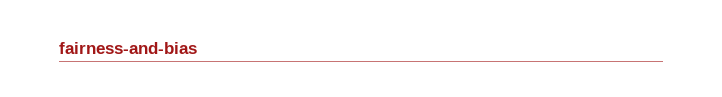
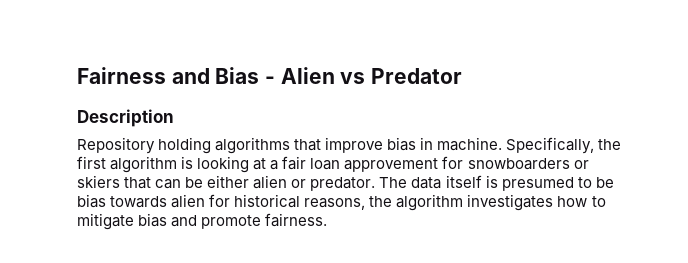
- fairness-and-bias
+ Fairness and Bias - Alien vs Predator
+ Description
+ Repository holding algorithms that improve bias in machine. Specifically, the first algorithm is looking at a fair loan approvement for snowboarders or skiers that can be either alien or predator. The data itself is presumed to be bias towards alien for historical reasons, the algorithm investigates how to mitigate bias and promote fairness.

